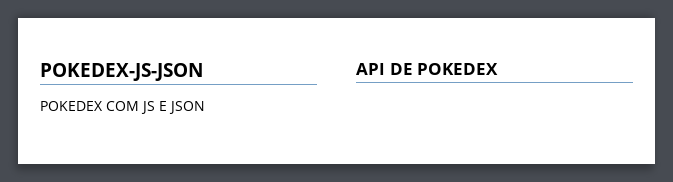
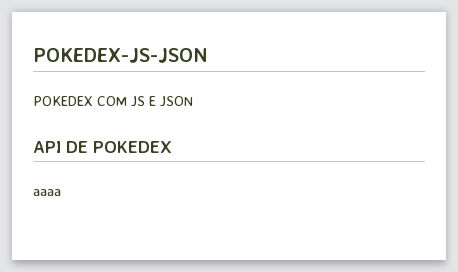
+ aaaa

